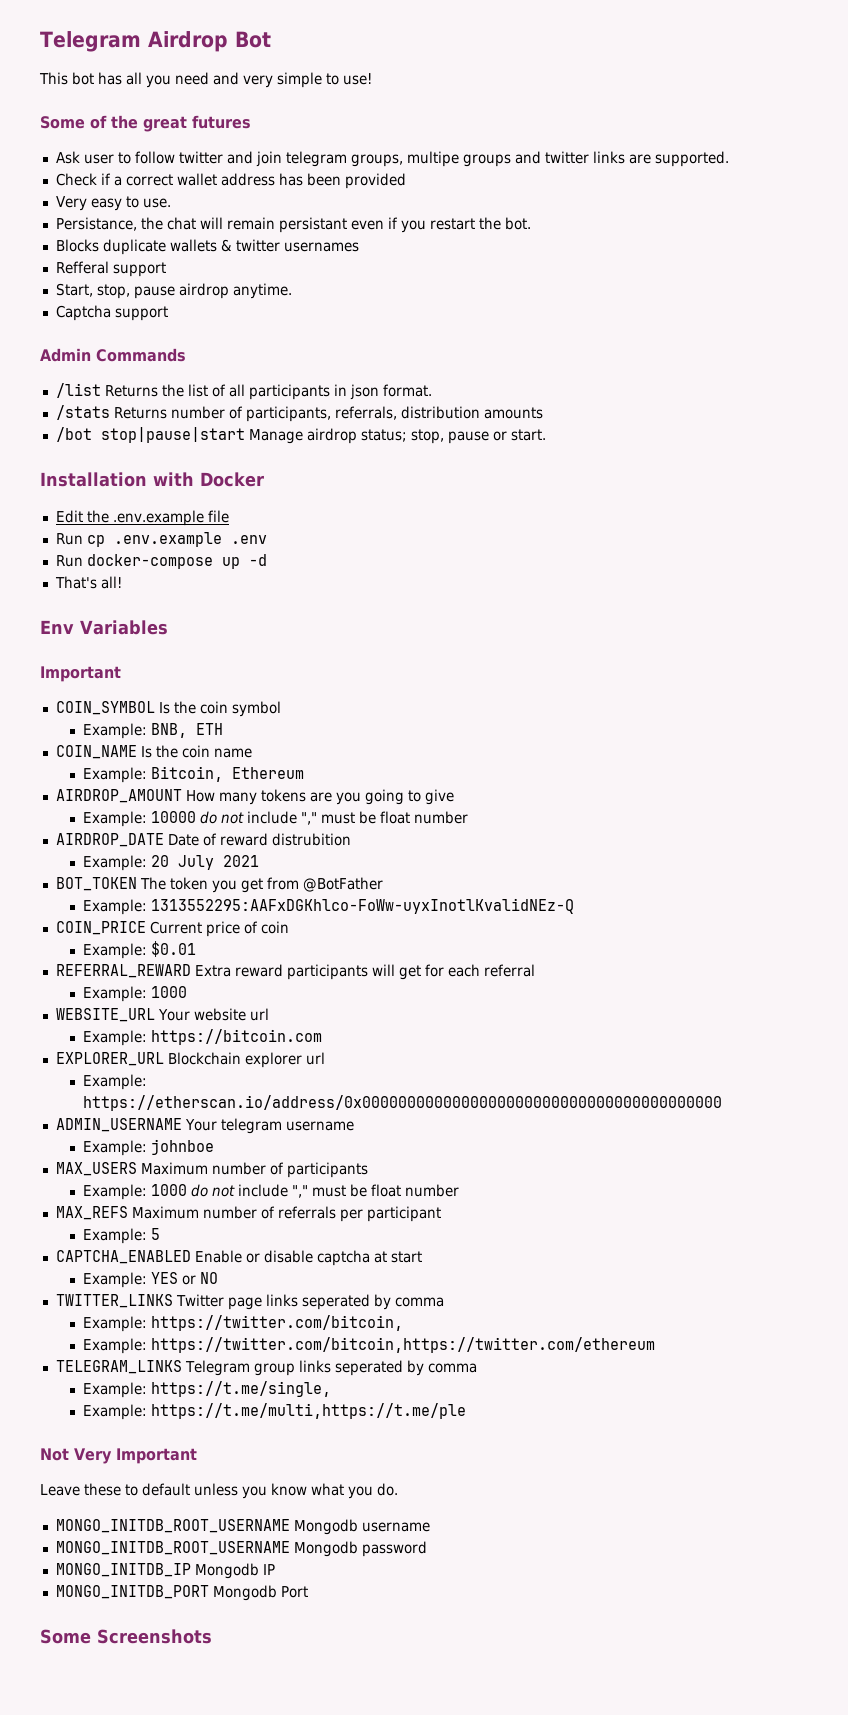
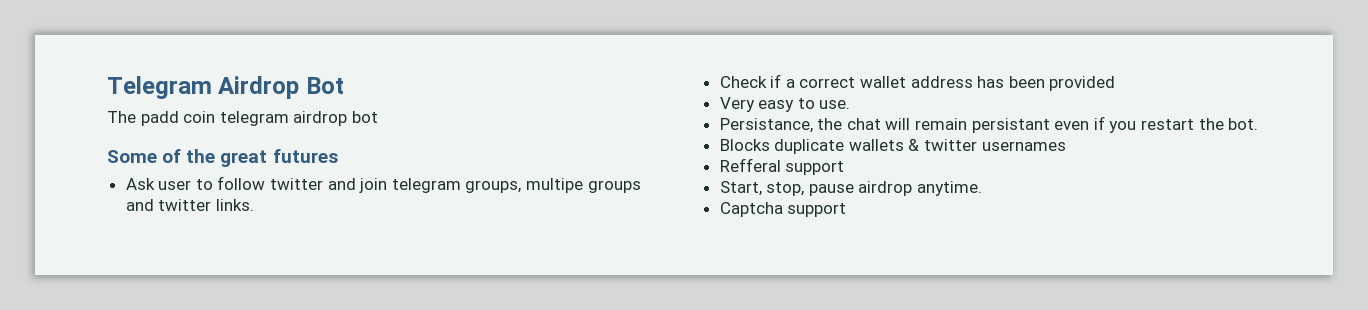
- This bot has all you need and very simple to use!
+ The padd coin telegram airdrop bot
- Ask user to follow twitter and join telegram groups, multipe groups and twitter links are supported.
+ Ask user to follow twitter and join telegram groups, multipe groups and twitter links.
- Admin Commands
- /list Returns the list of all participants in json format.
- /stats Returns number of participants, referrals, distribution amounts
- /bot stop|pause|start Manage airdrop status; stop, pause or start.
- Installation with Docker
- Edit the .env.example file
- Run cp .env.example .env
- Run docker-compose up -d
- That's all!
- Env Variables
- Important
- COIN_SYMBOL Is the coin symbol
- Example: BNB, ETH
- COIN_NAME Is the coin name
- Example: Bitcoin, Ethereum
- AIRDROP_AMOUNT How many tokens are you going to give
- Example: 10000 do not include "," must be float number
- AIRDROP_DATE Date of reward distrubition
- Example: 20 July 2021
- BOT_TOKEN The token you get from @BotFather
- Example: 1313552295:AAFxDGKhlco-FoWw-uyxInotlKvalidNEz-Q
- COIN_PRICE Current price of coin
- Example: $0.01
- REFERRAL_REWARD Extra reward participants will get for each referral
- Example: 1000
- WEBSITE_URL Your website url
- Example: https://bitcoin.com
- EXPLORER_URL Blockchain explorer url
- Example: https://etherscan.io/address/0x0000000000000000000000000000000000000000
- ADMIN_USERNAME Your telegram username
- Example: johnboe
- MAX_USERS Maximum number of participants
- Example: 1000 do not include "," must be float number
- MAX_REFS Maximum number of referrals per participant
- Example: 5
- CAPTCHA_ENABLED Enable or disable captcha at start
- Example: YES or NO
- TWITTER_LINKS Twitter page links seperated by comma
- Example: https://twitter.com/bitcoin,
- Example: https://twitter.com/bitcoin,https://twitter.com/ethereum
- TELEGRAM_LINKS Telegram group links seperated by comma
- Example: https://t.me/single,
- Example: https://t.me/multi,https://t.me/ple
- Not Very Important
- Leave these to default unless you know what you do.
- MONGO_INITDB_ROOT_USERNAME Mongodb username
- MONGO_INITDB_ROOT_USERNAME Mongodb password
- MONGO_INITDB_IP Mongodb IP
- MONGO_INITDB_PORT Mongodb Port
- Some Screenshots

